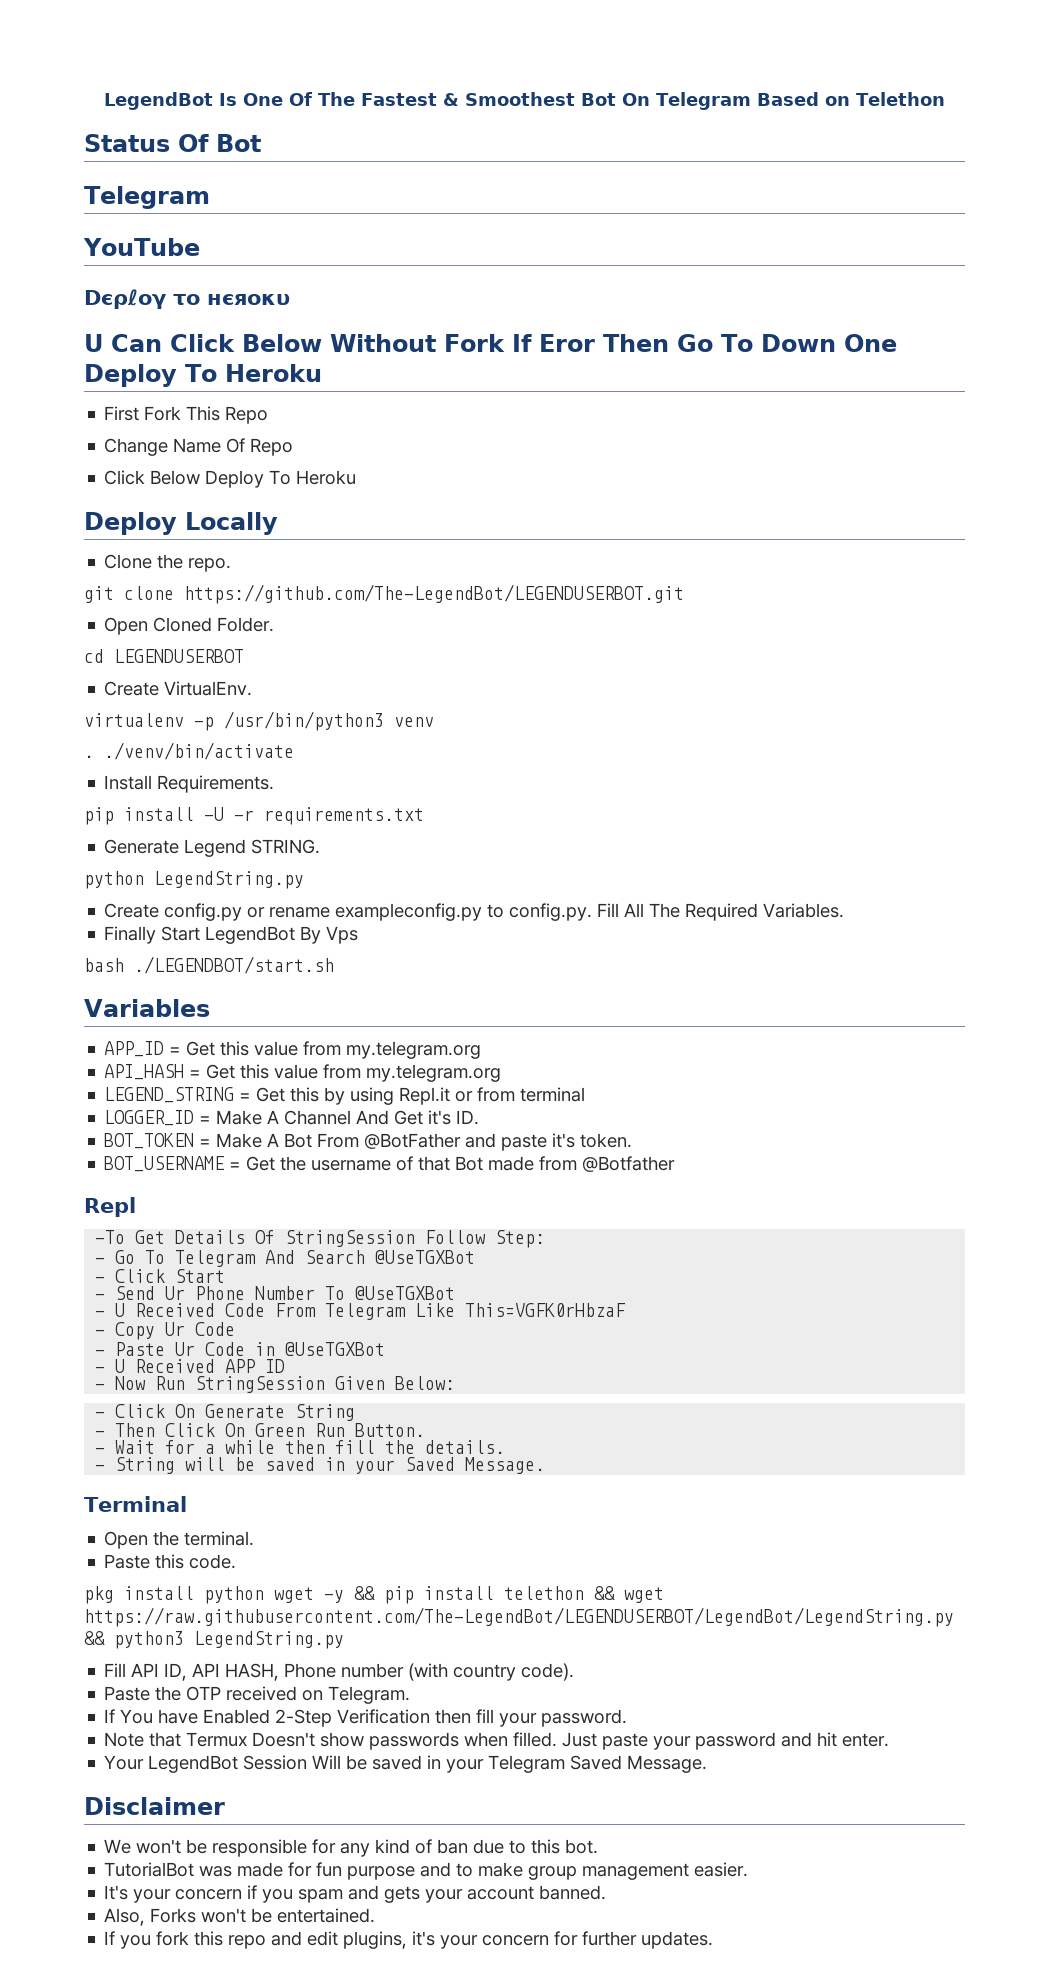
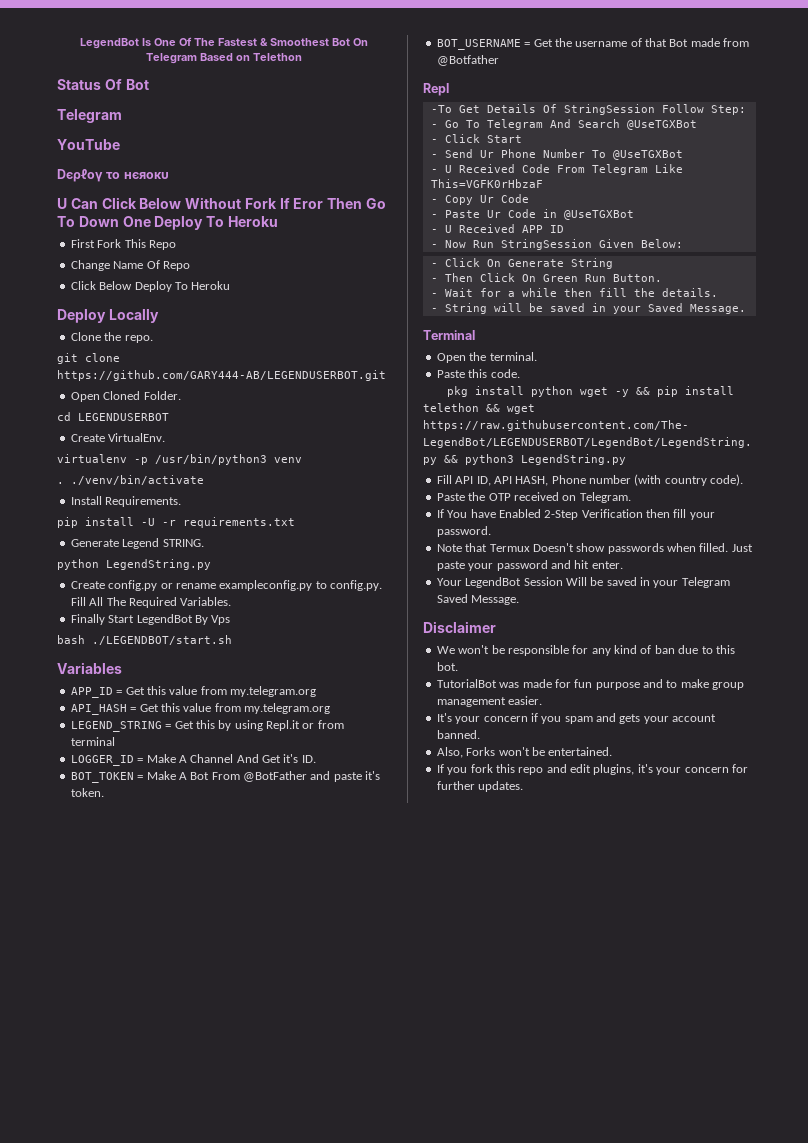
- git clone https://github.com/The-LegendBot/LEGENDUSERBOT.git
+ git clone https://github.com/GARY444-AB/LEGENDUSERBOT.git

